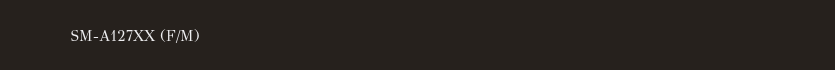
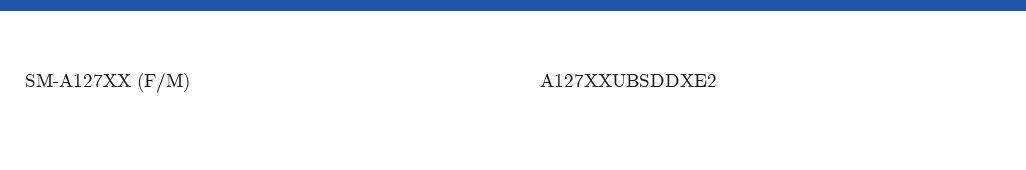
+ A127XXUBSDDXE2

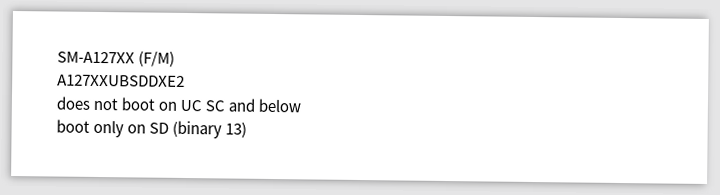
+ does not boot on UC SC and below
+ boot only on SD (binary 13)

